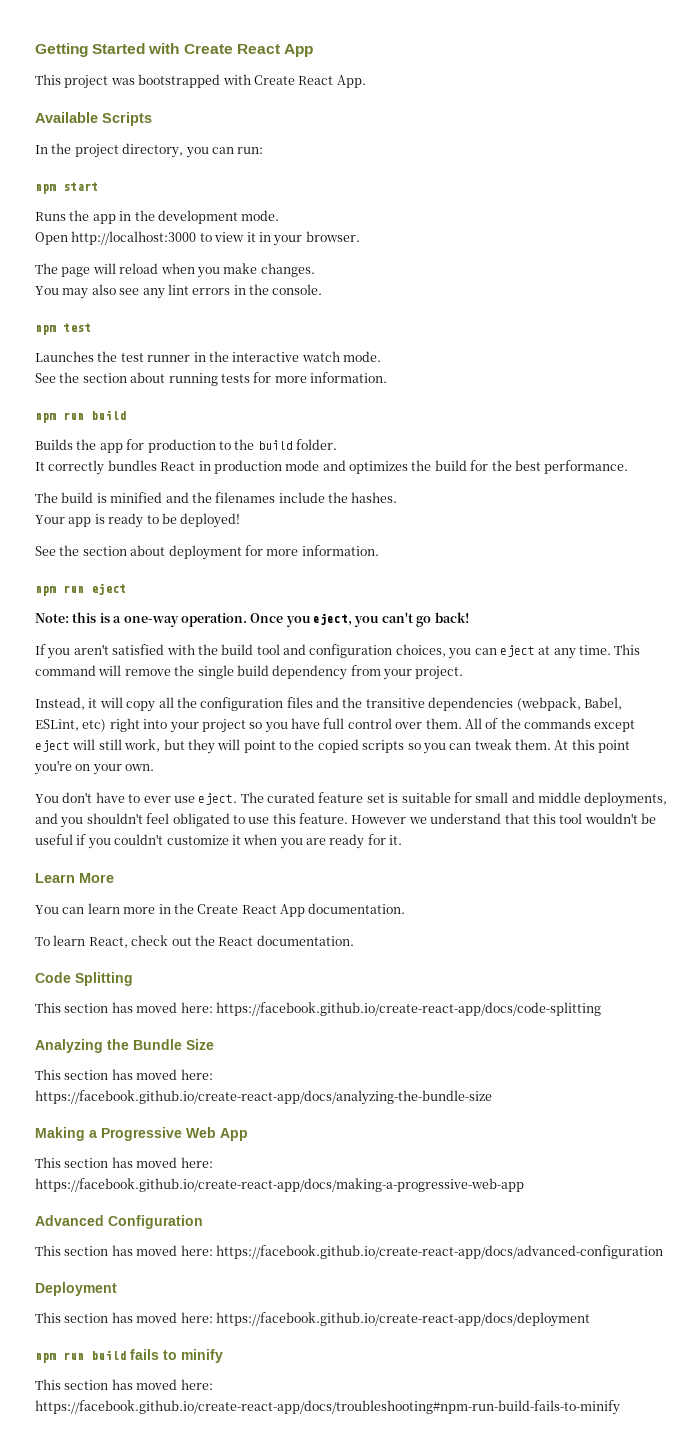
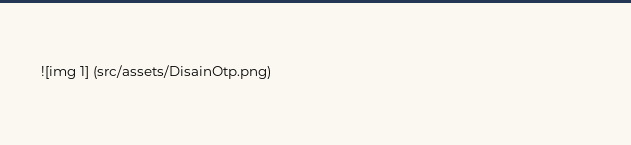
- Getting Started with Create React App
- This project was bootstrapped with Create React App.
- Available Scripts
- In the project directory, you can run:
- npm start
- Runs the app in the development mode.
- Open http://localhost:3000 to view it in your browser.
- The page will reload when you make changes.
- You may also see any lint errors in the console.
- npm test
- Launches the test runner in the interactive watch mode.
- See the section about running tests for more information.
- npm run build
- Builds the app for production to the build folder.
- It correctly bundles React in production mode and optimizes the build for the best performance.
- The build is minified and the filenames include the hashes.
- Your app is ready to be deployed!
- See the section about deployment for more information.
- npm run eject
- Note: this is a one-way operation. Once you eject, you can't go back!
- If you aren't satisfied with the build tool and configuration choices, you can eject at any time. This command will remove the single build dependency from your project.
- Instead, it will copy all the configuration files and the transitive dependencies (webpack, Babel, ESLint, etc) right into your project so you have full control over them. All of the commands except eject will still work, but they will point to the copied scripts so you can tweak them. At this point you're on your own.
- You don't have to ever use eject. The curated feature set is suitable for small and middle deployments, and you shouldn't feel obligated to use this feature. However we understand that this tool wouldn't be useful if you couldn't customize it when you are ready for it.
- Learn More
- You can learn more in the Create React App documentation.
- To learn React, check out the React documentation.
- Code Splitting
- This section has moved here: https://facebook.github.io/create-react-app/docs/code-splitting
- Analyzing the Bundle Size
- This section has moved here: https://facebook.github.io/create-react-app/docs/analyzing-the-bundle-size
- Making a Progressive Web App
- This section has moved here: https://facebook.github.io/create-react-app/docs/making-a-progressive-web-app
- Advanced Configuration
- This section has moved here: https://facebook.github.io/create-react-app/docs/advanced-configuration
- Deployment
- This section has moved here: https://facebook.github.io/create-react-app/docs/deployment
- npm run build fails to minify
- This section has moved here: https://facebook.github.io/create-react-app/docs/troubleshooting#npm-run-build-fails-to-minify
+ ![img 1] (src/assets/DisainOtp.png)

